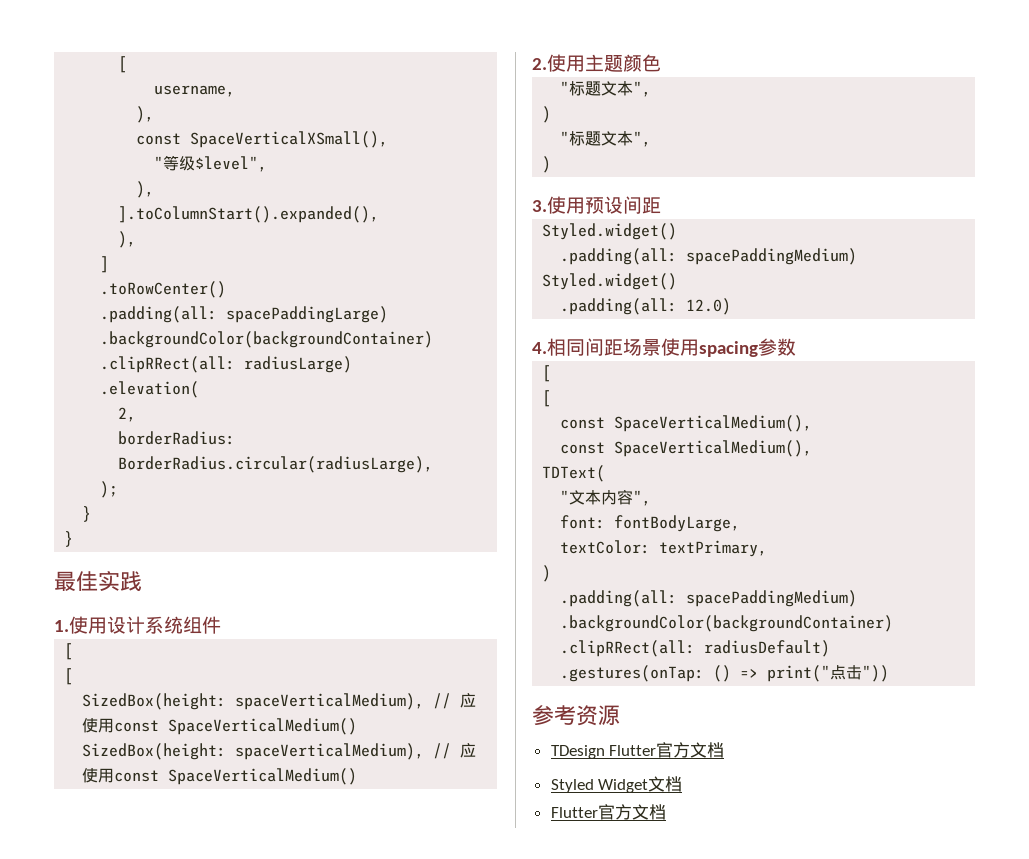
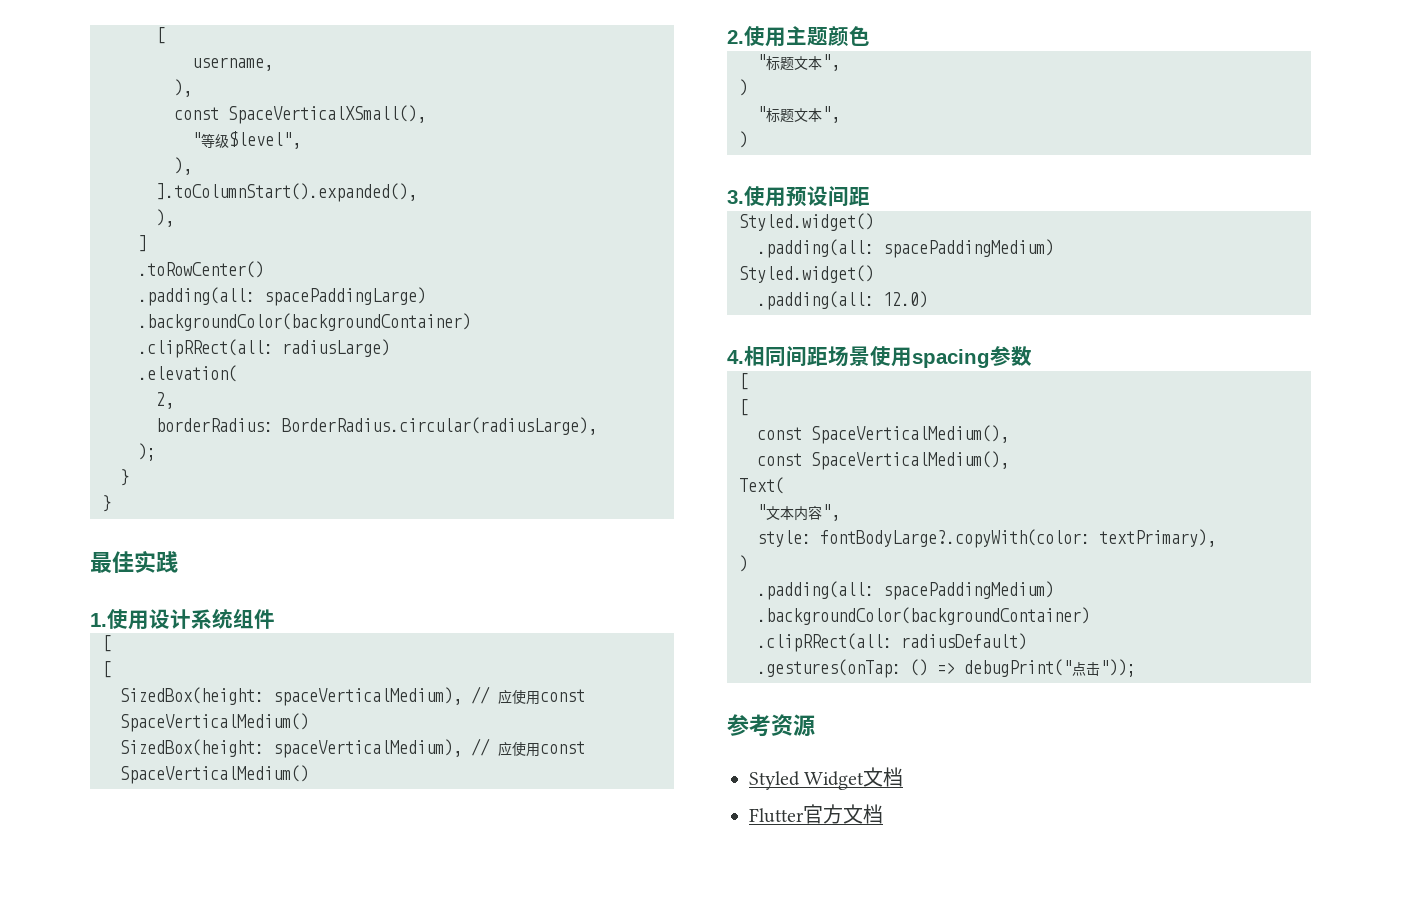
- TDText(
+ Text(
- font: fontBodyLarge,
- textColor: textPrimary,
+ style: fontBodyLarge?.copyWith(color: textPrimary),
- .gestures(onTap: () => print("点击"))
+ .gestures(onTap: () => debugPrint("点击"));
- TDesign Flutter官方文档

